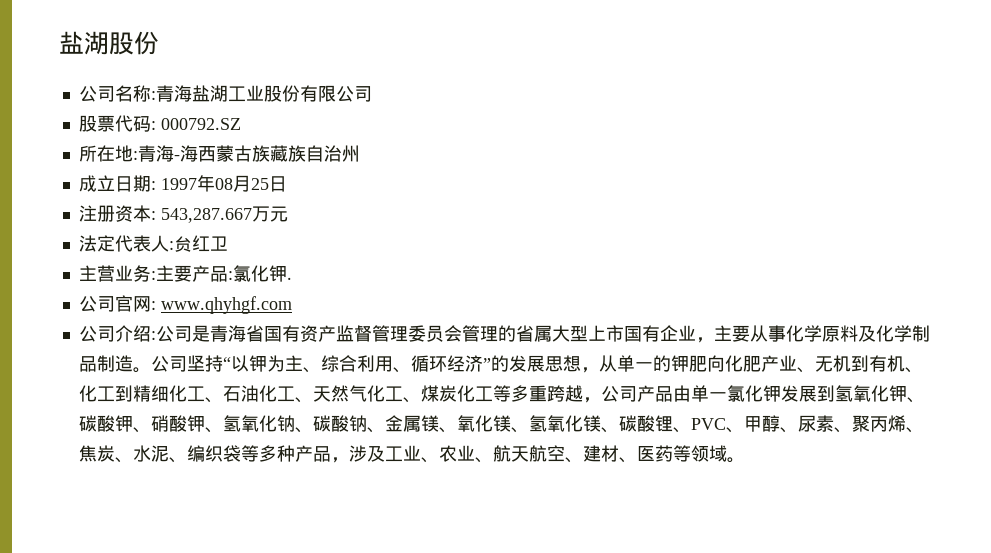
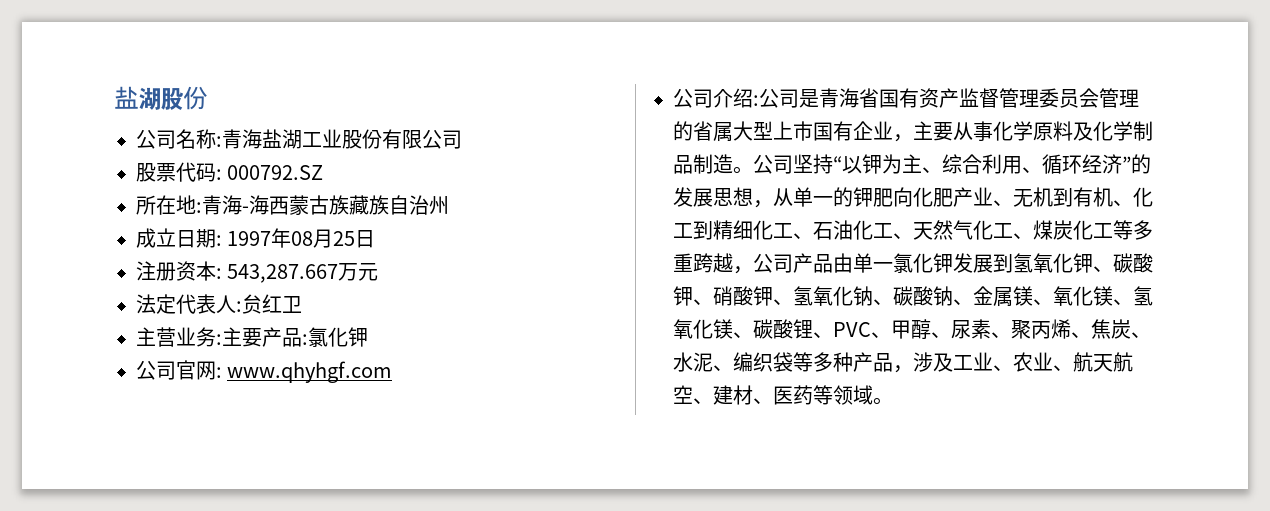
- 主营业务:主要产品:氯化钾.
+ 主营业务:主要产品:氯化钾

